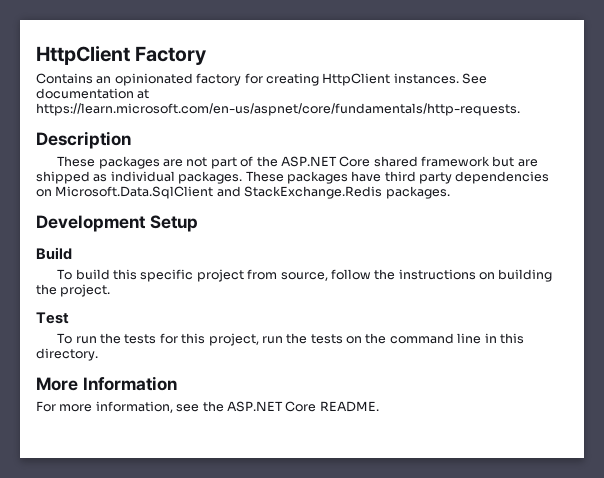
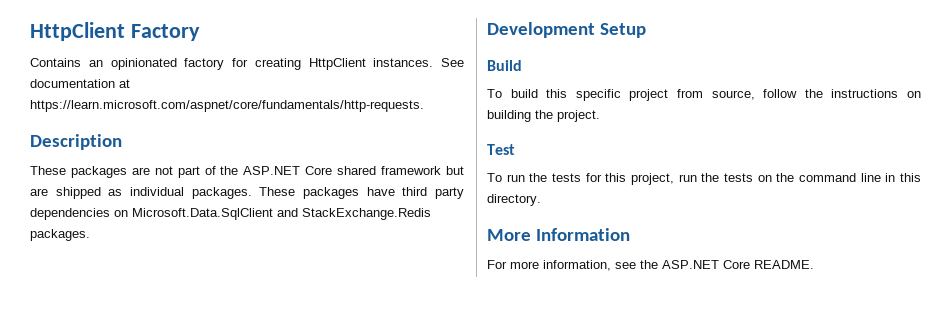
- See documentation at https://learn.microsoft.com/en-us/aspnet/core/fundamentals/http-requests.
+ See documentation at https://learn.microsoft.com/aspnet/core/fundamentals/http-requests.

